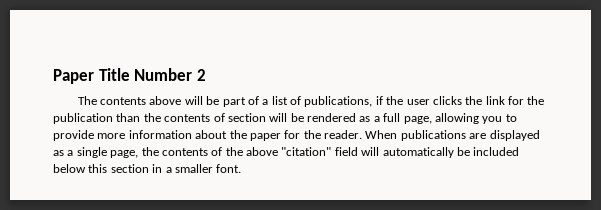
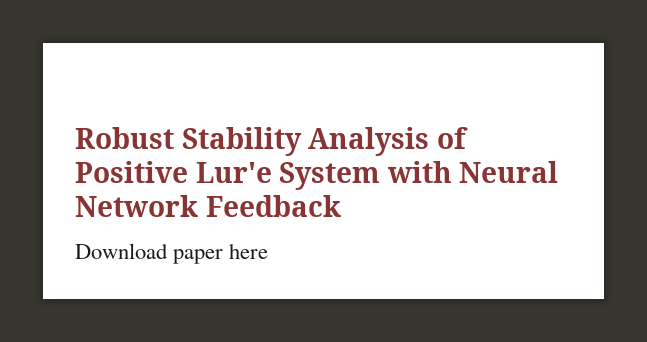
- Paper Title Number 2
- The contents above will be part of a list of publications, if the user clicks the link for the publication than the contents of section will be rendered as a full page, allowing you to provide more information about the paper for the reader. When publications are displayed as a single page, the contents of the above "citation" field will automatically be included below this section in a smaller font.
+ Robust Stability Analysis of Positive Lur'e System with Neural Network Feedback
+ Download paper here

